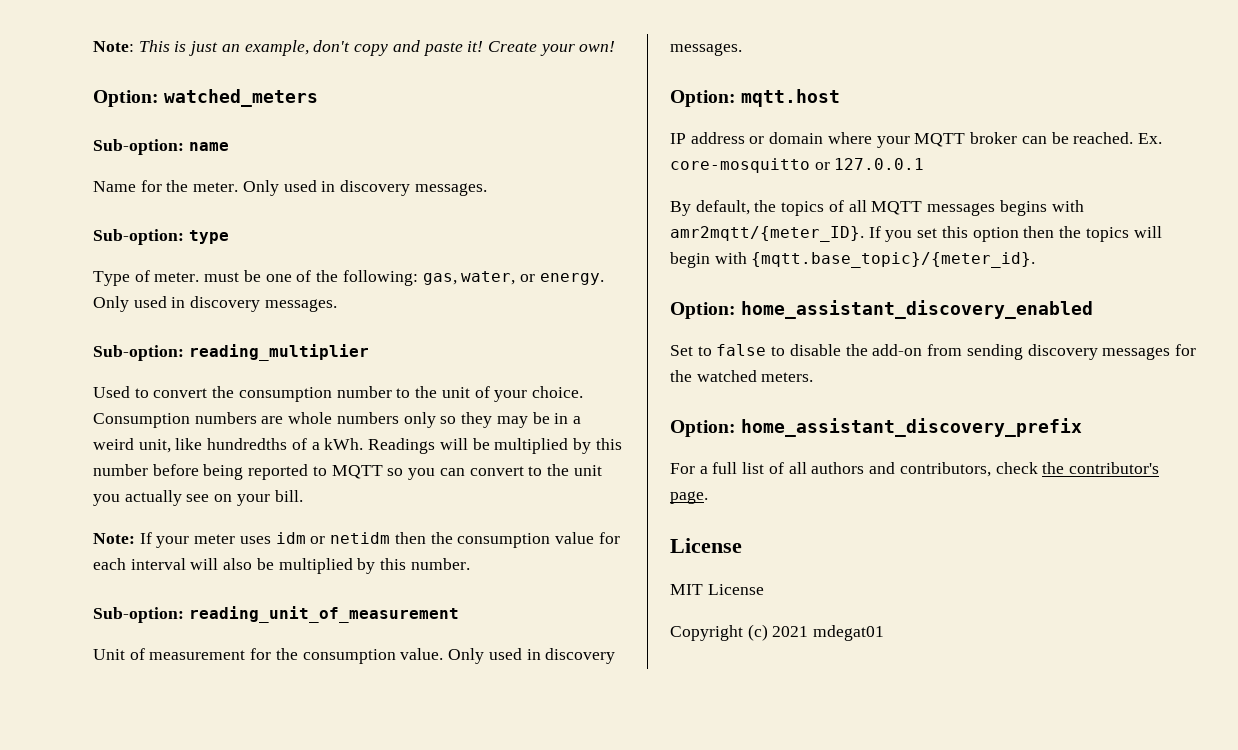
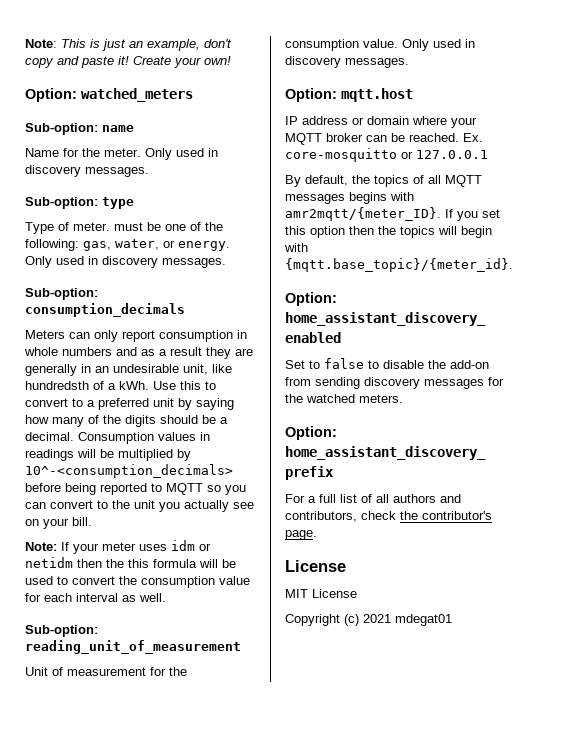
- Sub-option: reading_multiplier
- Used to convert the consumption number to the unit of your choice. Consumption numbers are whole numbers only so they may be in a weird unit, like hundredths of a kWh.
+ Sub-option: consumption_decimals
+ Meters can only report consumption in whole numbers and as a result they are generally in an undesirable unit, like hundredsth of a kWh.
- Readings will be multiplied by this number before being reported to MQTT so you can convert to the unit you actually see on your bill.
+ Use this to convert to a preferred unit by saying how many of the digits should be a decimal. Consumption values in readings will be multiplied by 10^-<consumption_decimals> before being reported to MQTT so you can convert to the unit you actually see on your bill.
- Note: If your meter uses idm or netidm then the consumption value for each interval will also be multiplied by this number.
+ Note: If your meter uses idm or netidm then the this formula will be used to convert the consumption value for each interval as well.

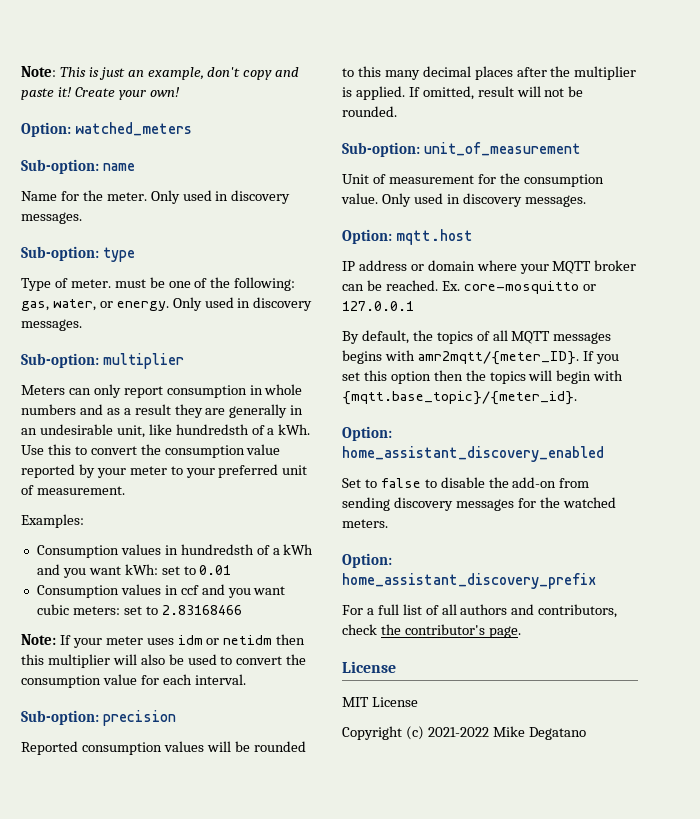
- Sub-option: consumption_decimals
+ Sub-option: multiplier
- Use this to convert to a preferred unit by saying how many of the digits should be a decimal. Consumption values in readings will be multiplied by 10^-<consumption_decimals> before being reported to MQTT so you can convert to the unit you actually see on your bill.
+ Use this to convert the consumption value reported by your meter to your preferred unit of measurement.
+ Examples:
+ Consumption values in hundredsth of a kWh and you want kWh: set to 0.01
+ Consumption values in ccf and you want cubic meters: set to 2.83168466
- Note: If your meter uses idm or netidm then the this formula will be used to convert the consumption value for each interval as well.
- Sub-option: reading_unit_of_measurement
+ Note: If your meter uses idm or netidm then this multiplier will also be used to convert the consumption value for each interval.
+ Sub-option: precision
+ Reported consumption values will be rounded to this many decimal places after the multiplier is applied. If omitted, result will not be rounded.
+ Sub-option: unit_of_measurement
- Copyright (c) 2021 mdegat01
+ Copyright (c) 2021-2022 Mike Degatano

